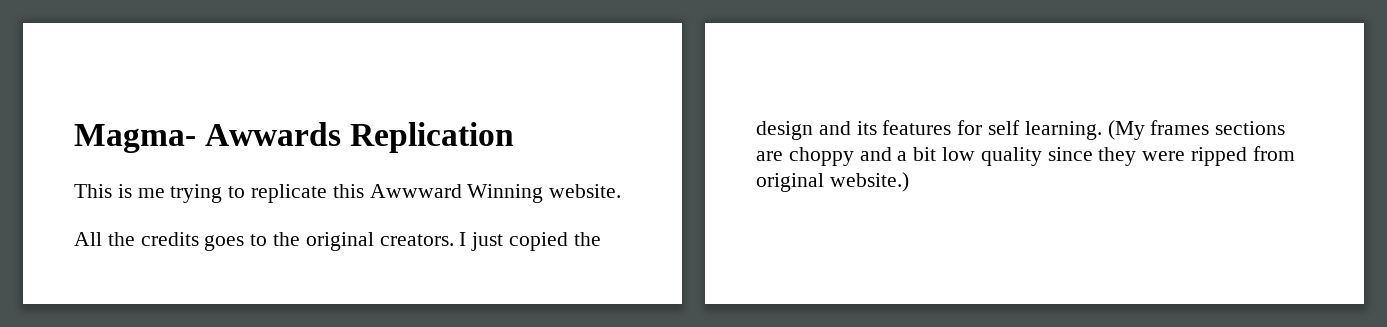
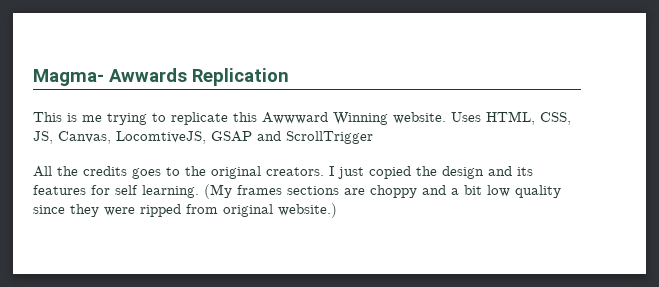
+ Uses HTML, CSS, JS, Canvas, LocomtiveJS, GSAP and ScrollTrigger

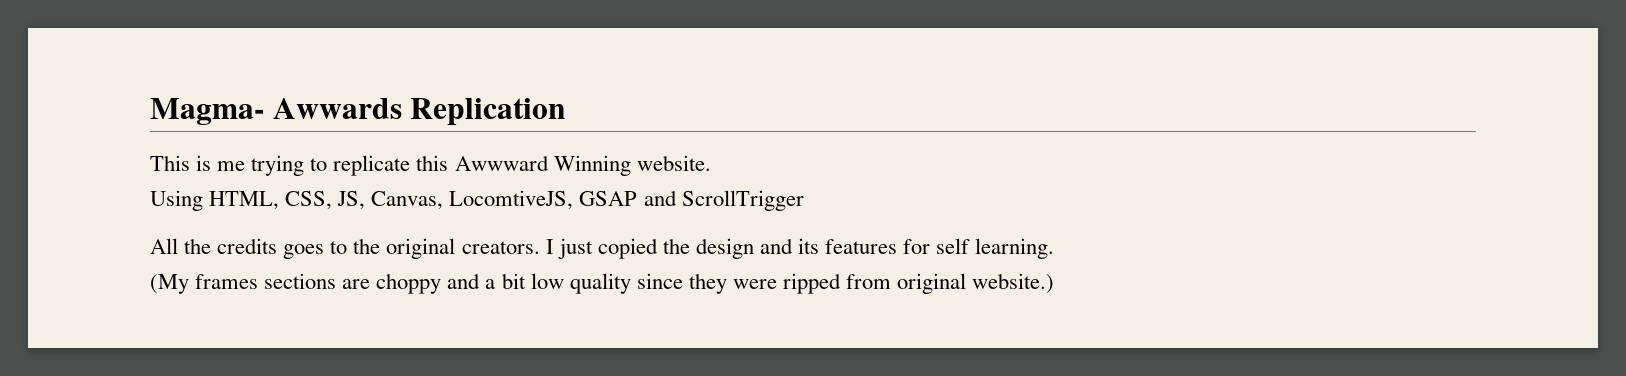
- This is me trying to replicate this Awwward Winning website. Uses HTML, CSS, JS, Canvas, LocomtiveJS, GSAP and ScrollTrigger
+ This is me trying to replicate this Awwward Winning website.
+ Using HTML, CSS, JS, Canvas, LocomtiveJS, GSAP and ScrollTrigger
- I just copied the design and its features for self learning. (My frames sections are choppy and a bit low quality since they were ripped from original website.)
+ I just copied the design and its features for self learning.
+ (My frames sections are choppy and a bit low quality since they were ripped from original website.)

